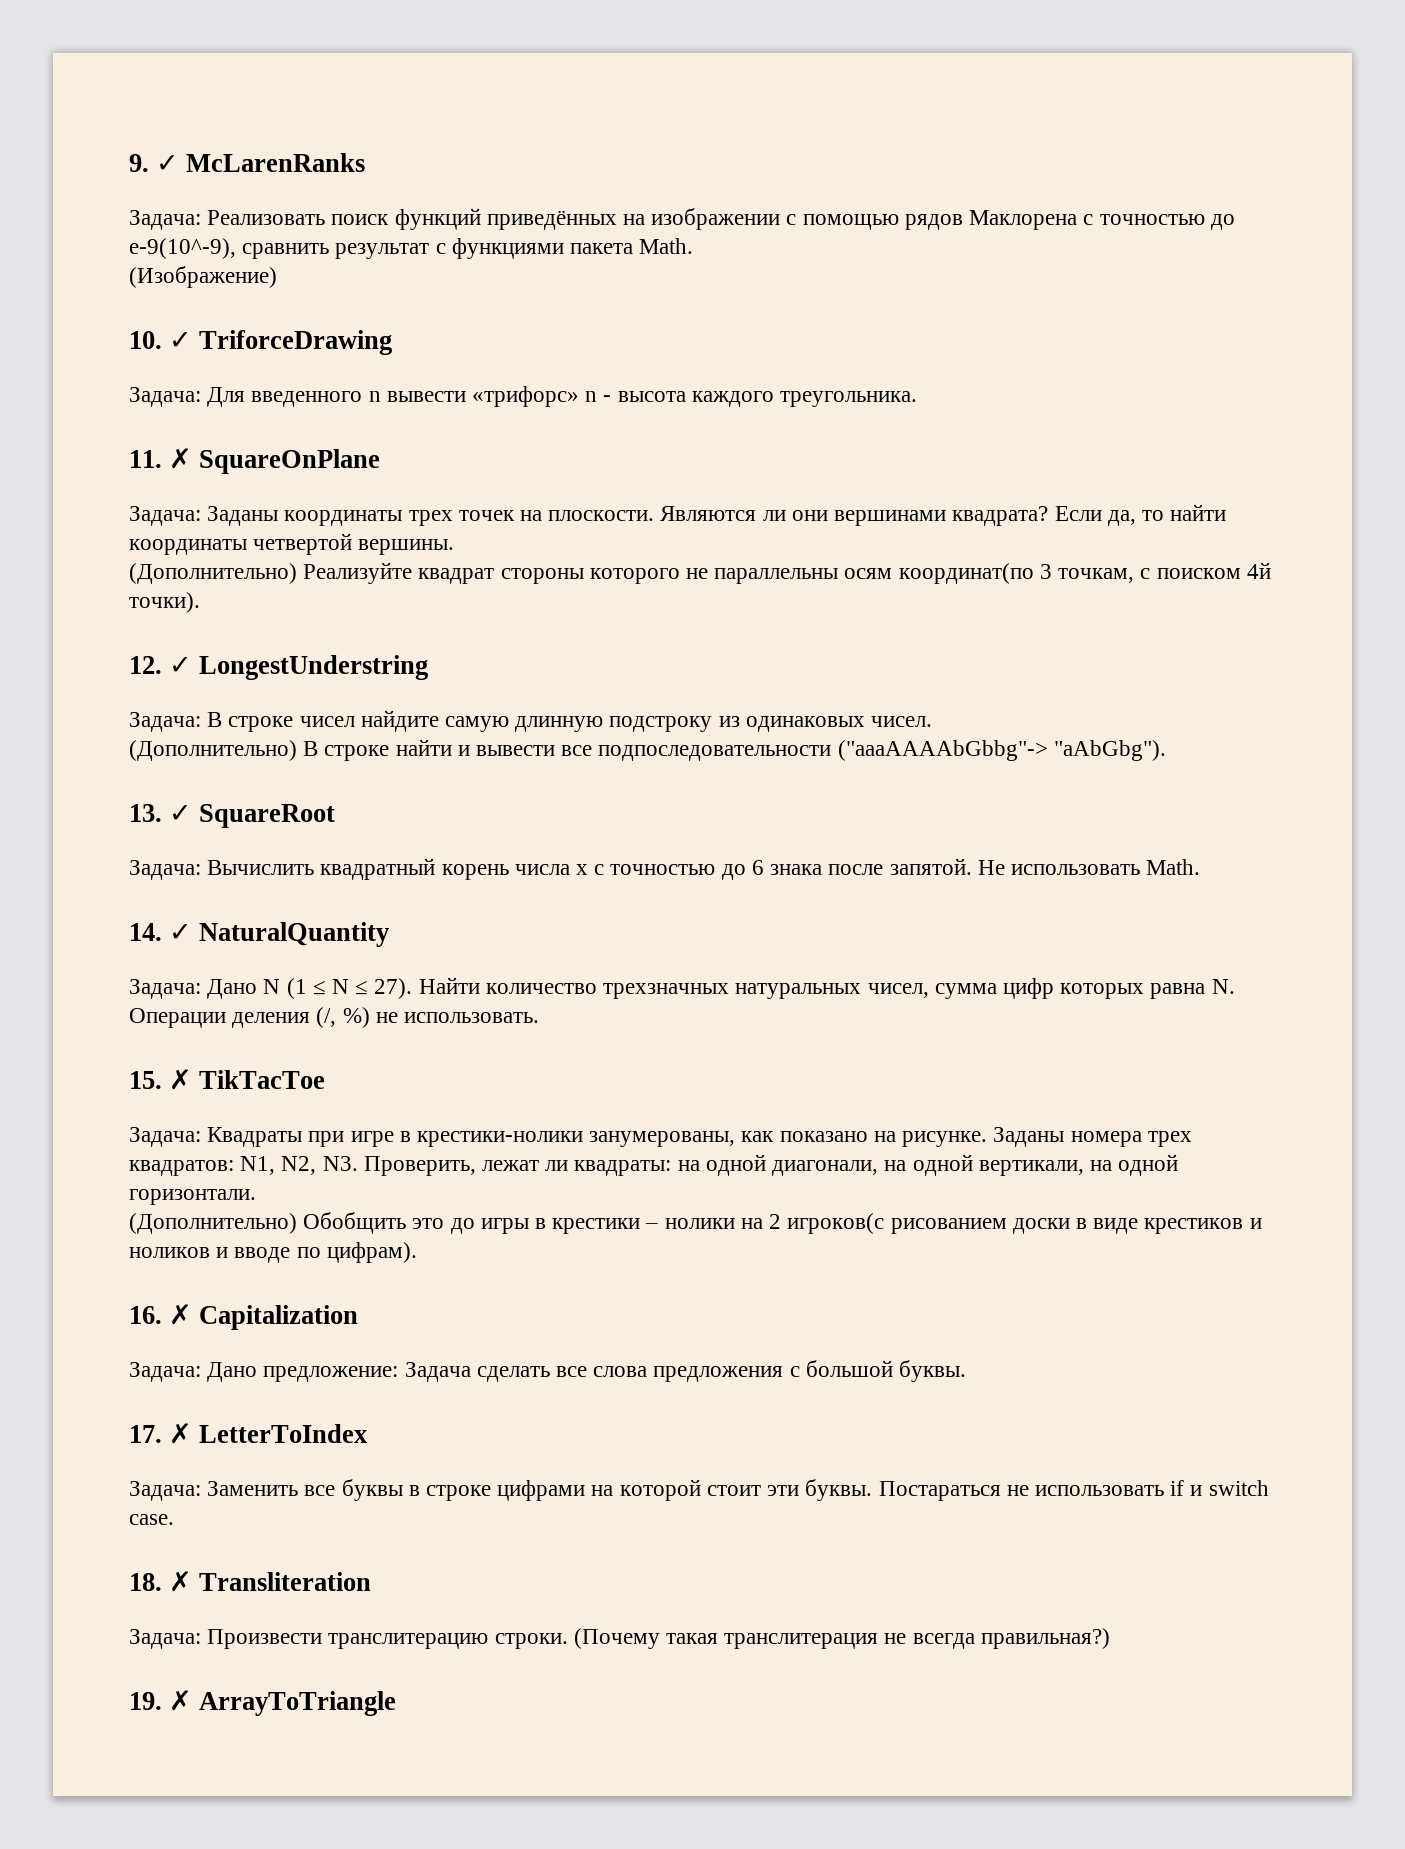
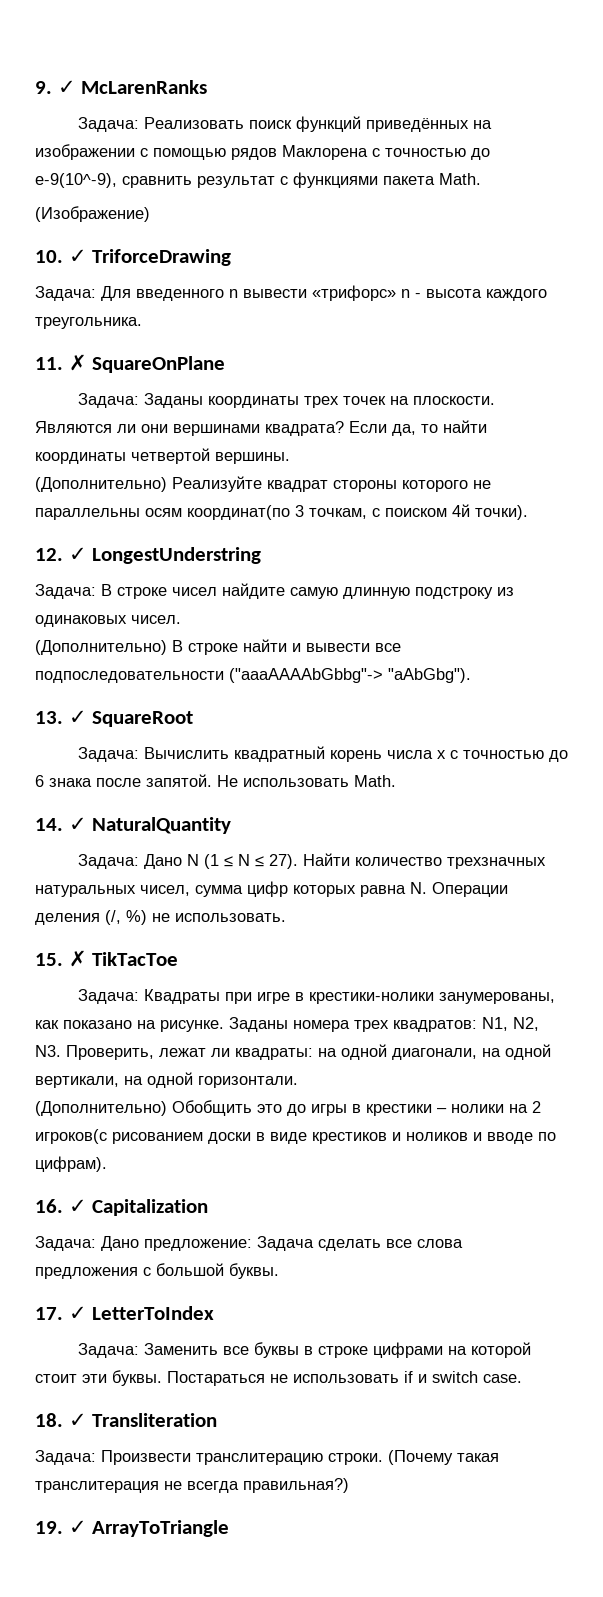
- 16. ✗ Capitalization
+ 16. ✓ Capitalization
- 17. ✗ LetterToIndex
+ 17. ✓ LetterToIndex
- 18. ✗ Transliteration
+ 18. ✓ Transliteration
- 19. ✗ ArrayToTriangle
+ 19. ✓ ArrayToTriangle

